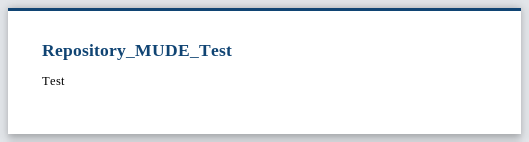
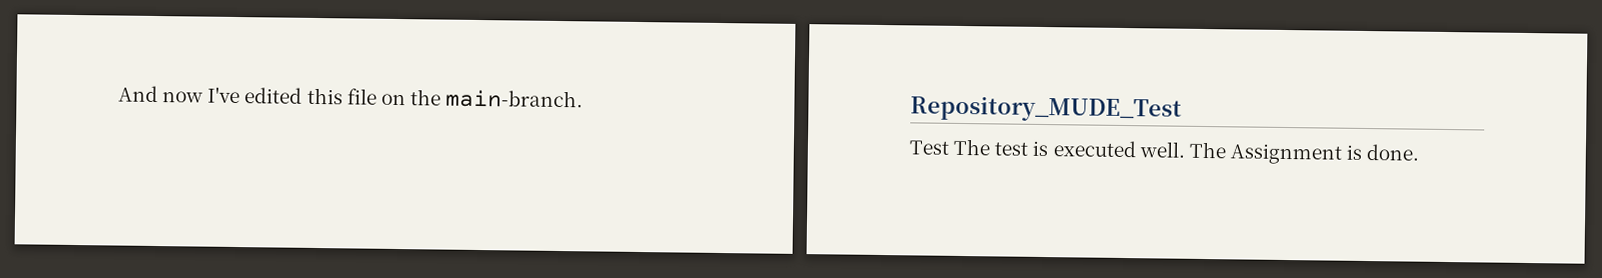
+ And now I've edited this file on the main-branch.
  Repository_MUDE_Test
- Test
+ Test The test is executed well. The Assignment is done.

